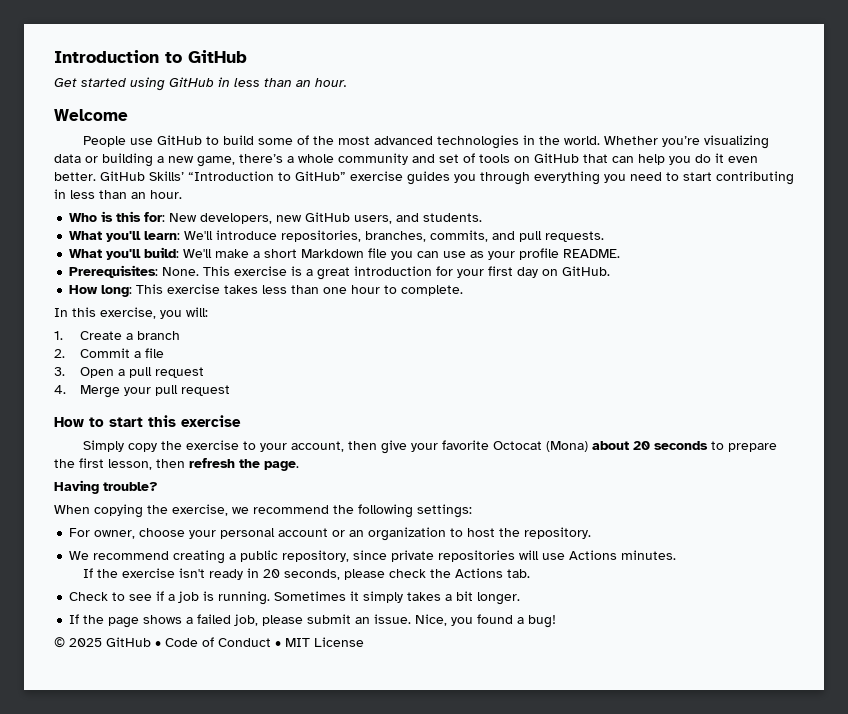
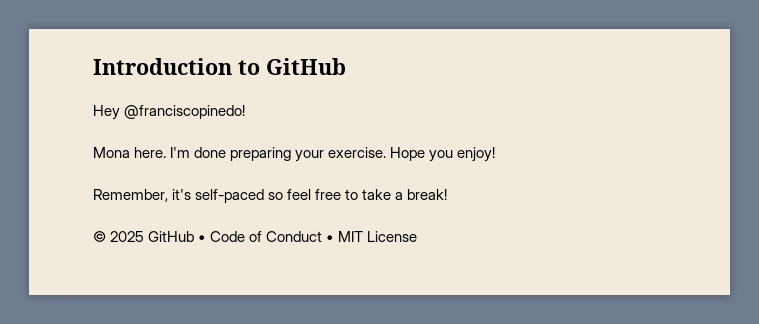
- Get started using GitHub in less than an hour.
- Welcome
- People use GitHub to build some of the most advanced technologies in the world. Whether you’re visualizing data or building a new game, there’s a whole community and set of tools on GitHub that can help you do it even better. GitHub Skills’ “Introduction to GitHub” exercise guides you through everything you need to start contributing in less than an hour.
- Who is this for: New developers, new GitHub users, and students.
- What you'll learn: We'll introduce repositories, branches, commits, and pull requests.
- What you'll build: We'll make a short Markdown file you can use as your profile README.
- Prerequisites: None. This exercise is a great introduction for your first day on GitHub.
- How long: This exercise takes less than one hour to complete.
- In this exercise, you will:
- 1. Create a branch
- 2. Commit a file
- 3. Open a pull request
- 4. Merge your pull request
- How to start this exercise
- Simply copy the exercise to your account, then give your favorite Octocat (Mona) about 20 seconds to prepare the first lesson, then refresh the page.
- Having trouble?
- When copying the exercise, we recommend the following settings:
- For owner, choose your personal account or an organization to host the repository.
- We recommend creating a public repository, since private repositories will use Actions minutes.
- If the exercise isn't ready in 20 seconds, please check the Actions tab.
- Check to see if a job is running. Sometimes it simply takes a bit longer.
- If the page shows a failed job, please submit an issue. Nice, you found a bug!
+ Hey @franciscopinedo!
+ Mona here. I'm done preparing your exercise. Hope you enjoy!
+ Remember, it's self-paced so feel free to take a break!

